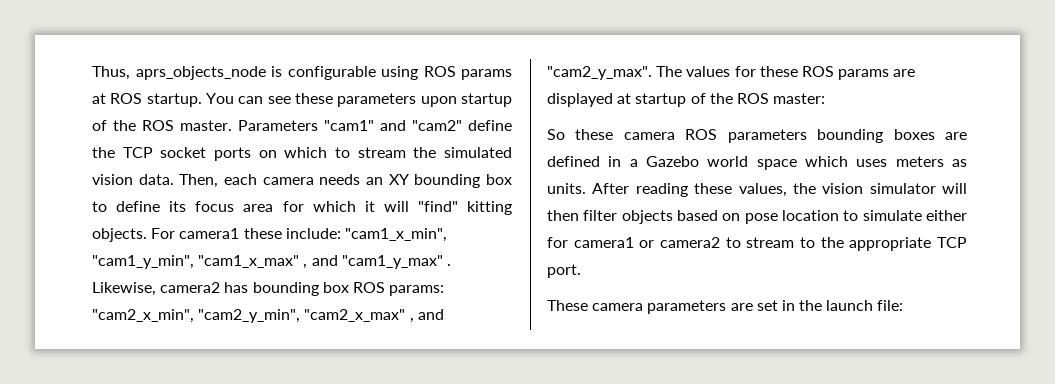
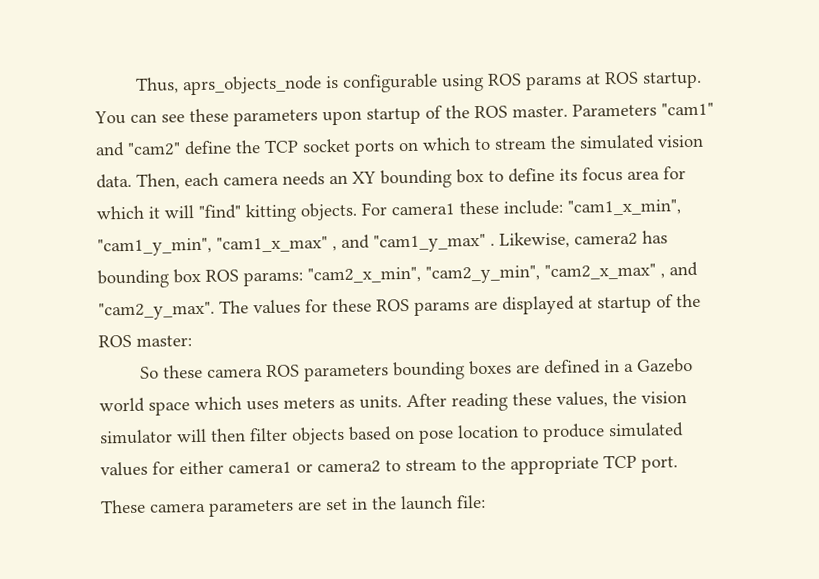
- After reading these values, the vision simulator will then filter objects based on pose location to simulate either for camera1 or camera2 to stream to the appropriate TCP port.
+ After reading these values, the vision simulator will then filter objects based on pose location to produce simulated values for either camera1 or camera2 to stream to the appropriate TCP port.

